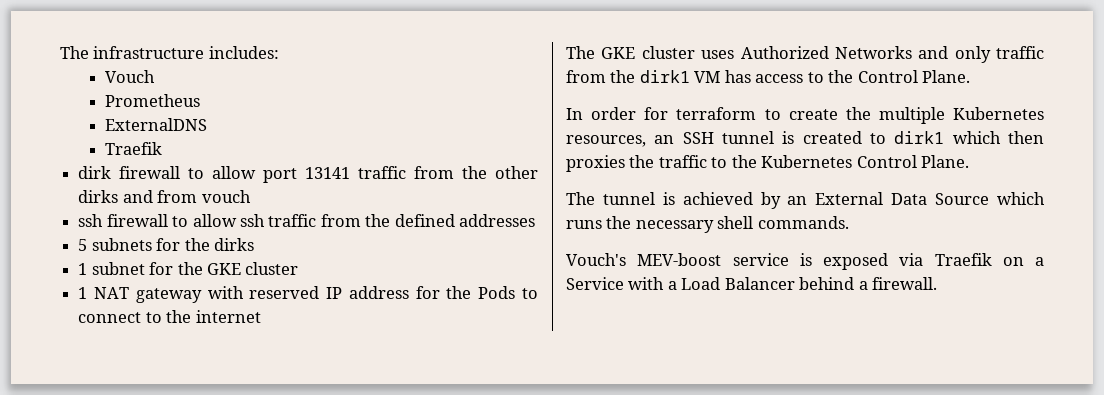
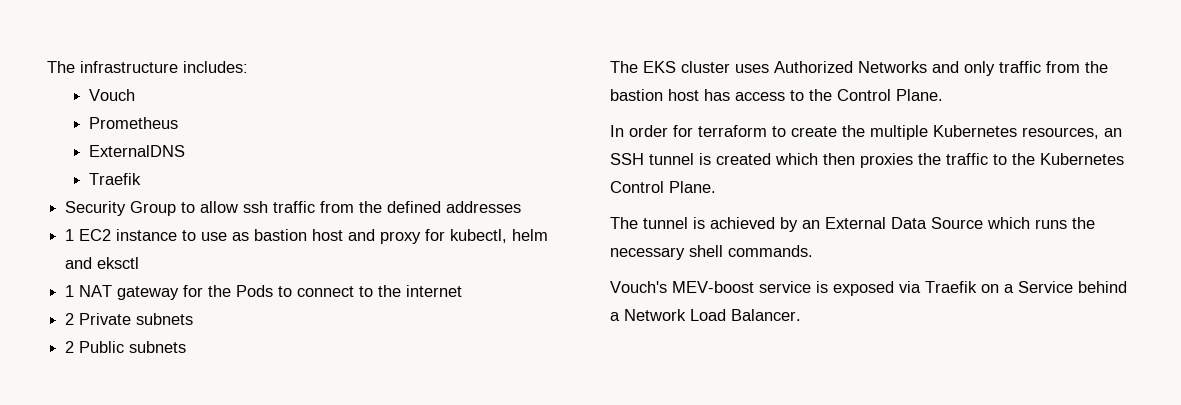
- dirk firewall to allow port 13141 traffic from the other dirks and from vouch
- ssh firewall to allow ssh traffic from the defined addresses
+ Security Group to allow ssh traffic from the defined addresses
- 5 subnets for the dirks
- 1 subnet for the GKE cluster
+ 1 EC2 instance to use as bastion host and proxy for kubectl, helm and eksctl
- 1 NAT gateway with reserved IP address for the Pods to connect to the internet
+ 1 NAT gateway for the Pods to connect to the internet
- The GKE cluster uses Authorized Networks and only traffic from the dirk1 VM has access to the Control Plane.
+ 2 Private subnets
+ 2 Public subnets
+ The EKS cluster uses Authorized Networks and only traffic from the bastion host has access to the Control Plane.
- In order for terraform to create the multiple Kubernetes resources, an SSH tunnel is created to dirk1 which then proxies the traffic to the Kubernetes Control Plane.
+ In order for terraform to create the multiple Kubernetes resources, an SSH tunnel is created which then proxies the traffic to the Kubernetes Control Plane.
- Vouch's MEV-boost service is exposed via Traefik on a Service with a Load Balancer behind a firewall.
+ Vouch's MEV-boost service is exposed via Traefik on a Service behind a Network Load Balancer.

